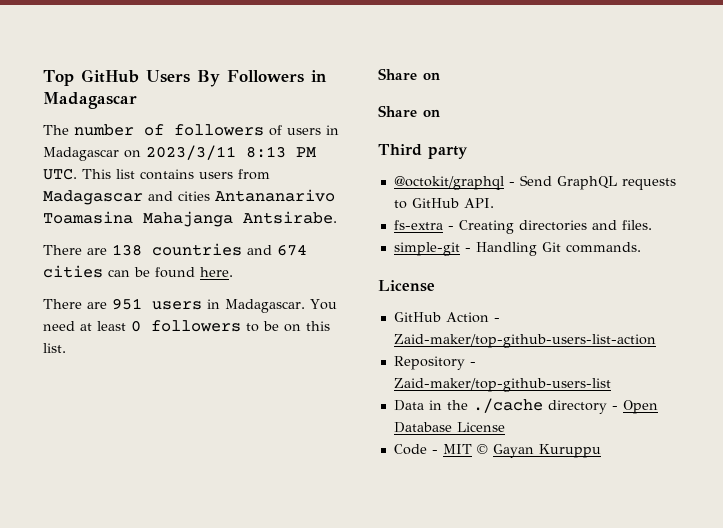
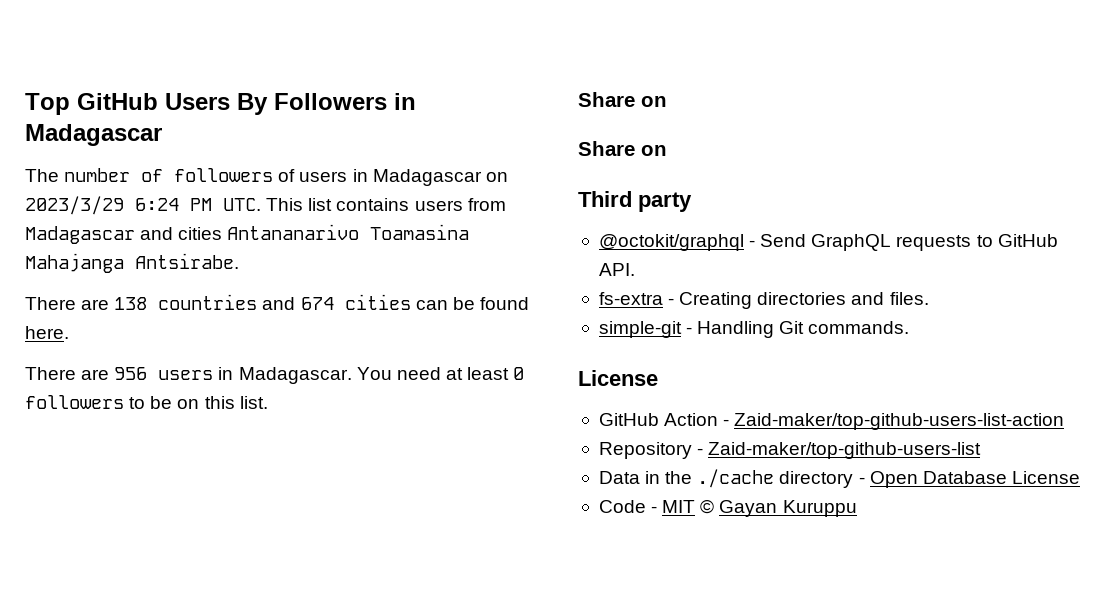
- The number of followers of users in Madagascar on 2023/3/11 8:13 PM UTC. This list contains users from Madagascar and cities Antananarivo Toamasina Mahajanga Antsirabe.
+ The number of followers of users in Madagascar on 2023/3/29 6:24 PM UTC. This list contains users from Madagascar and cities Antananarivo Toamasina Mahajanga Antsirabe.
- There are 951 users in Madagascar.
+ There are 956 users in Madagascar.

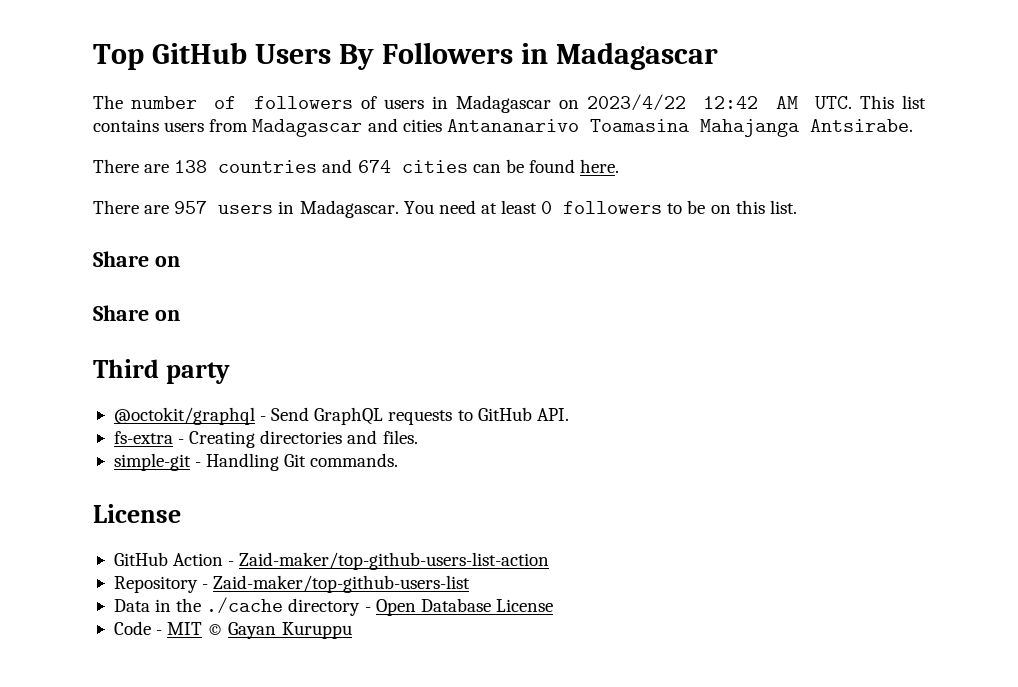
- The number of followers of users in Madagascar on 2023/3/29 6:24 PM UTC. This list contains users from Madagascar and cities Antananarivo Toamasina Mahajanga Antsirabe.
+ The number of followers of users in Madagascar on 2023/4/22 12:42 AM UTC. This list contains users from Madagascar and cities Antananarivo Toamasina Mahajanga Antsirabe.
- There are 956 users in Madagascar.
+ There are 957 users in Madagascar.

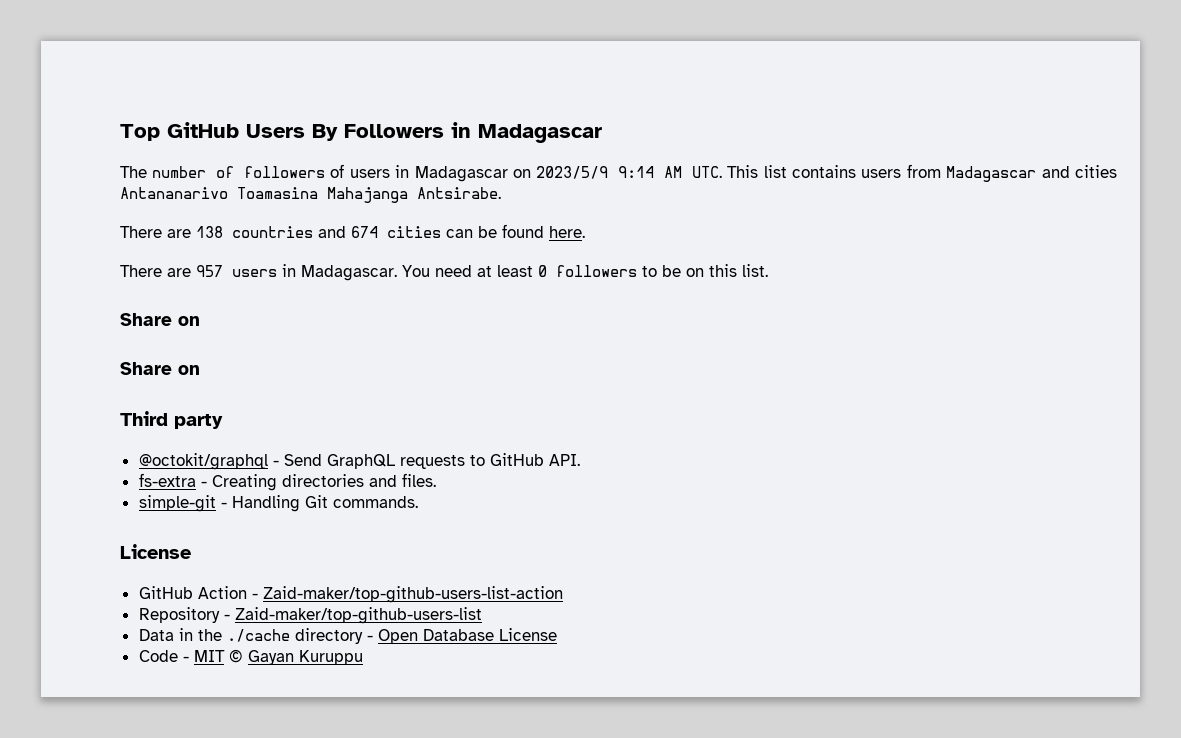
- The number of followers of users in Madagascar on 2023/4/22 12:42 AM UTC. This list contains users from Madagascar and cities Antananarivo Toamasina Mahajanga Antsirabe.
+ The number of followers of users in Madagascar on 2023/5/9 9:14 AM UTC. This list contains users from Madagascar and cities Antananarivo Toamasina Mahajanga Antsirabe.

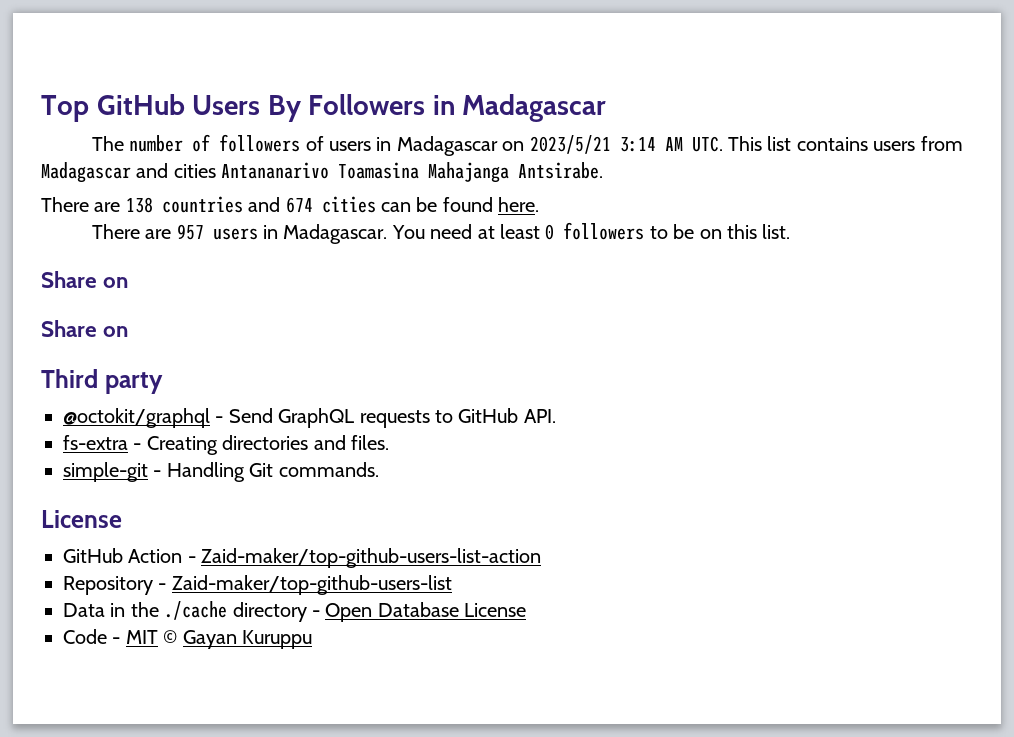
- The number of followers of users in Madagascar on 2023/5/9 9:14 AM UTC. This list contains users from Madagascar and cities Antananarivo Toamasina Mahajanga Antsirabe.
+ The number of followers of users in Madagascar on 2023/5/21 3:14 AM UTC. This list contains users from Madagascar and cities Antananarivo Toamasina Mahajanga Antsirabe.

